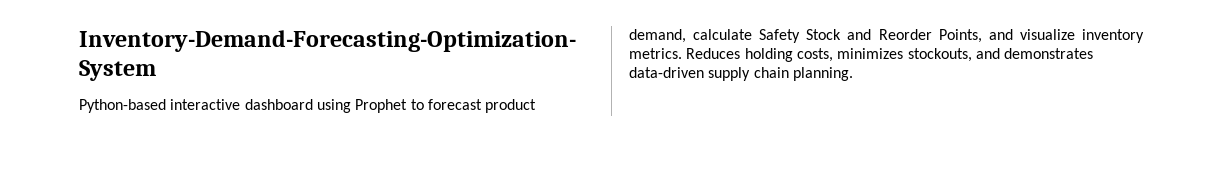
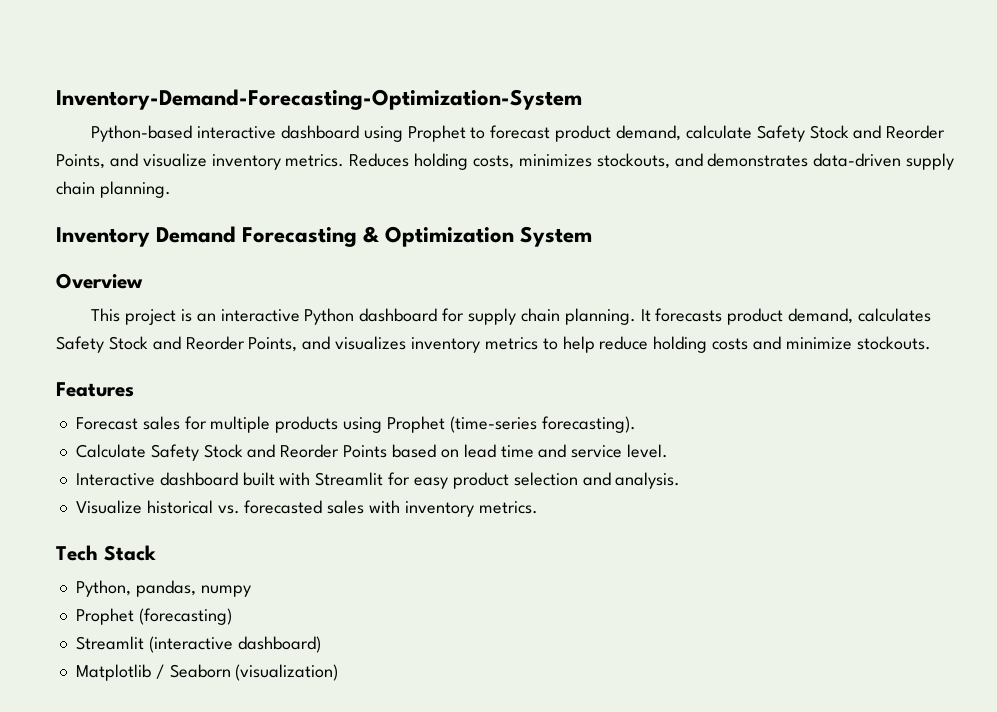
+ Inventory Demand Forecasting & Optimization System
+ Overview
+ This project is an interactive Python dashboard for supply chain planning. It forecasts product demand, calculates Safety Stock and Reorder Points, and visualizes inventory metrics to help reduce holding costs and minimize stockouts.
+ Features
+ Forecast sales for multiple products using Prophet (time-series forecasting).
+ Calculate Safety Stock and Reorder Points based on lead time and service level.
+ Interactive dashboard built with Streamlit for easy product selection and analysis.
+ Visualize historical vs. forecasted sales with inventory metrics.
+ Tech Stack
+ Python, pandas, numpy
+ Prophet (forecasting)
+ Streamlit (interactive dashboard)
+ Matplotlib / Seaborn (visualization)

